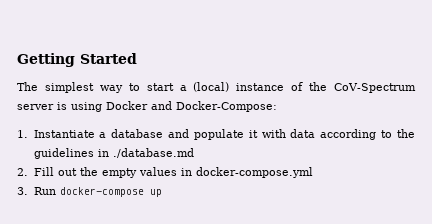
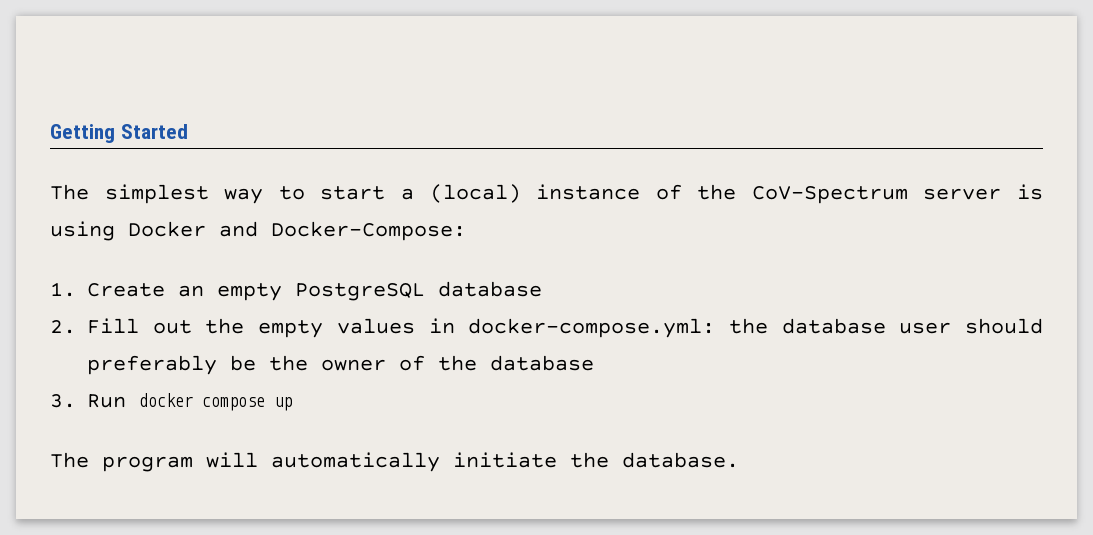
- 1. Instantiate a database and populate it with data according to the guidelines in ./database.md
+ 1. Create an empty PostgreSQL database
- 2. Fill out the empty values in docker-compose.yml
+ 2. Fill out the empty values in docker-compose.yml: the database user should preferably be the owner of the database
- 3. Run docker-compose up
+ 3. Run docker compose up
+ The program will automatically initiate the database.

